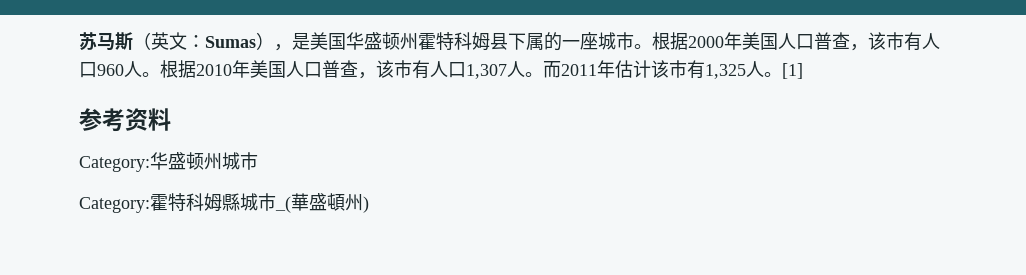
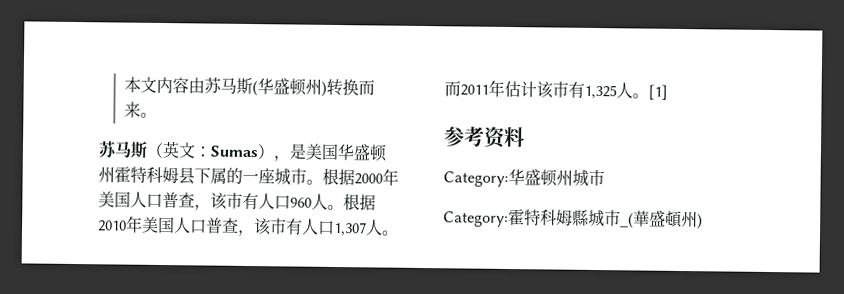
+ 本文内容由苏马斯(华盛顿州)转换而来。

